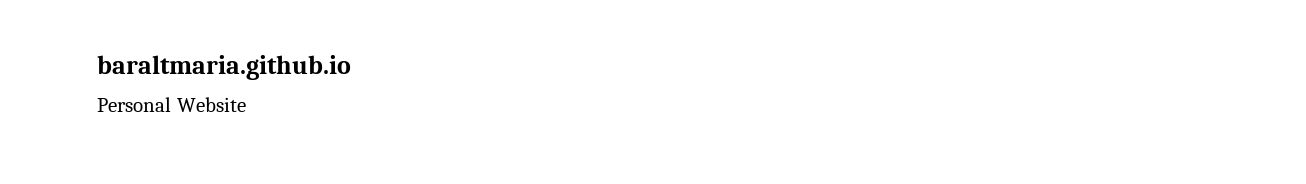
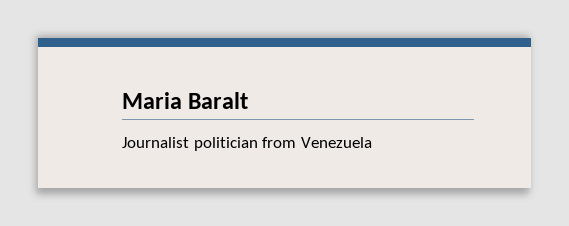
- baraltmaria.github.io
- Personal Website
+ Maria Baralt
+ Journalist politician from Venezuela

